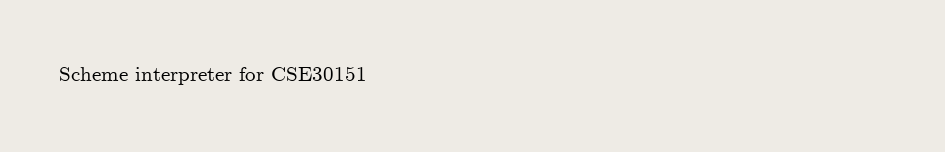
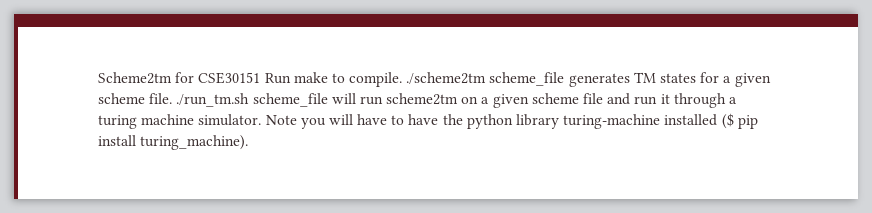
- Scheme interpreter for CSE30151
+ Scheme2tm for CSE30151 Run make to compile. ./scheme2tm scheme_file generates TM states for a given scheme file. ./run_tm.sh scheme_file will run scheme2tm on a given scheme file and run it through a turing machine simulator. Note you will have to have the python library turing-machine installed ($ pip install turing_machine).

